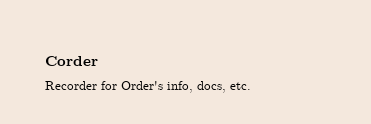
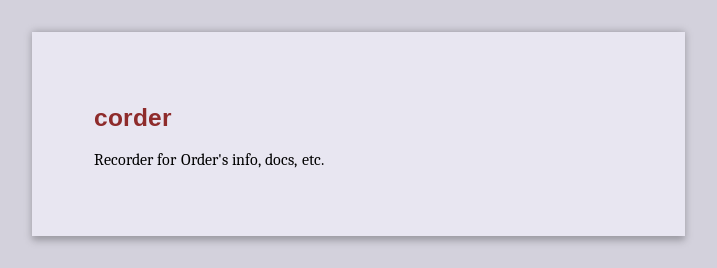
- Corder
+ corder

